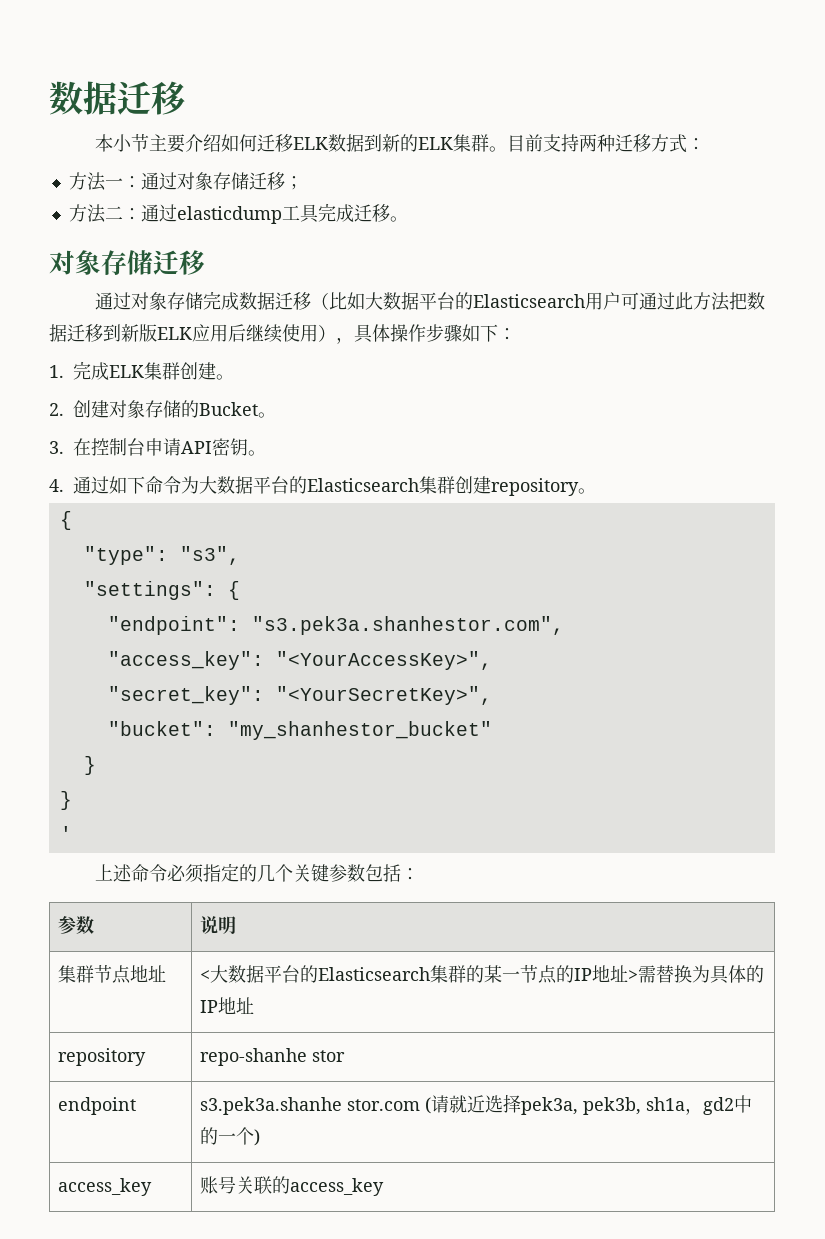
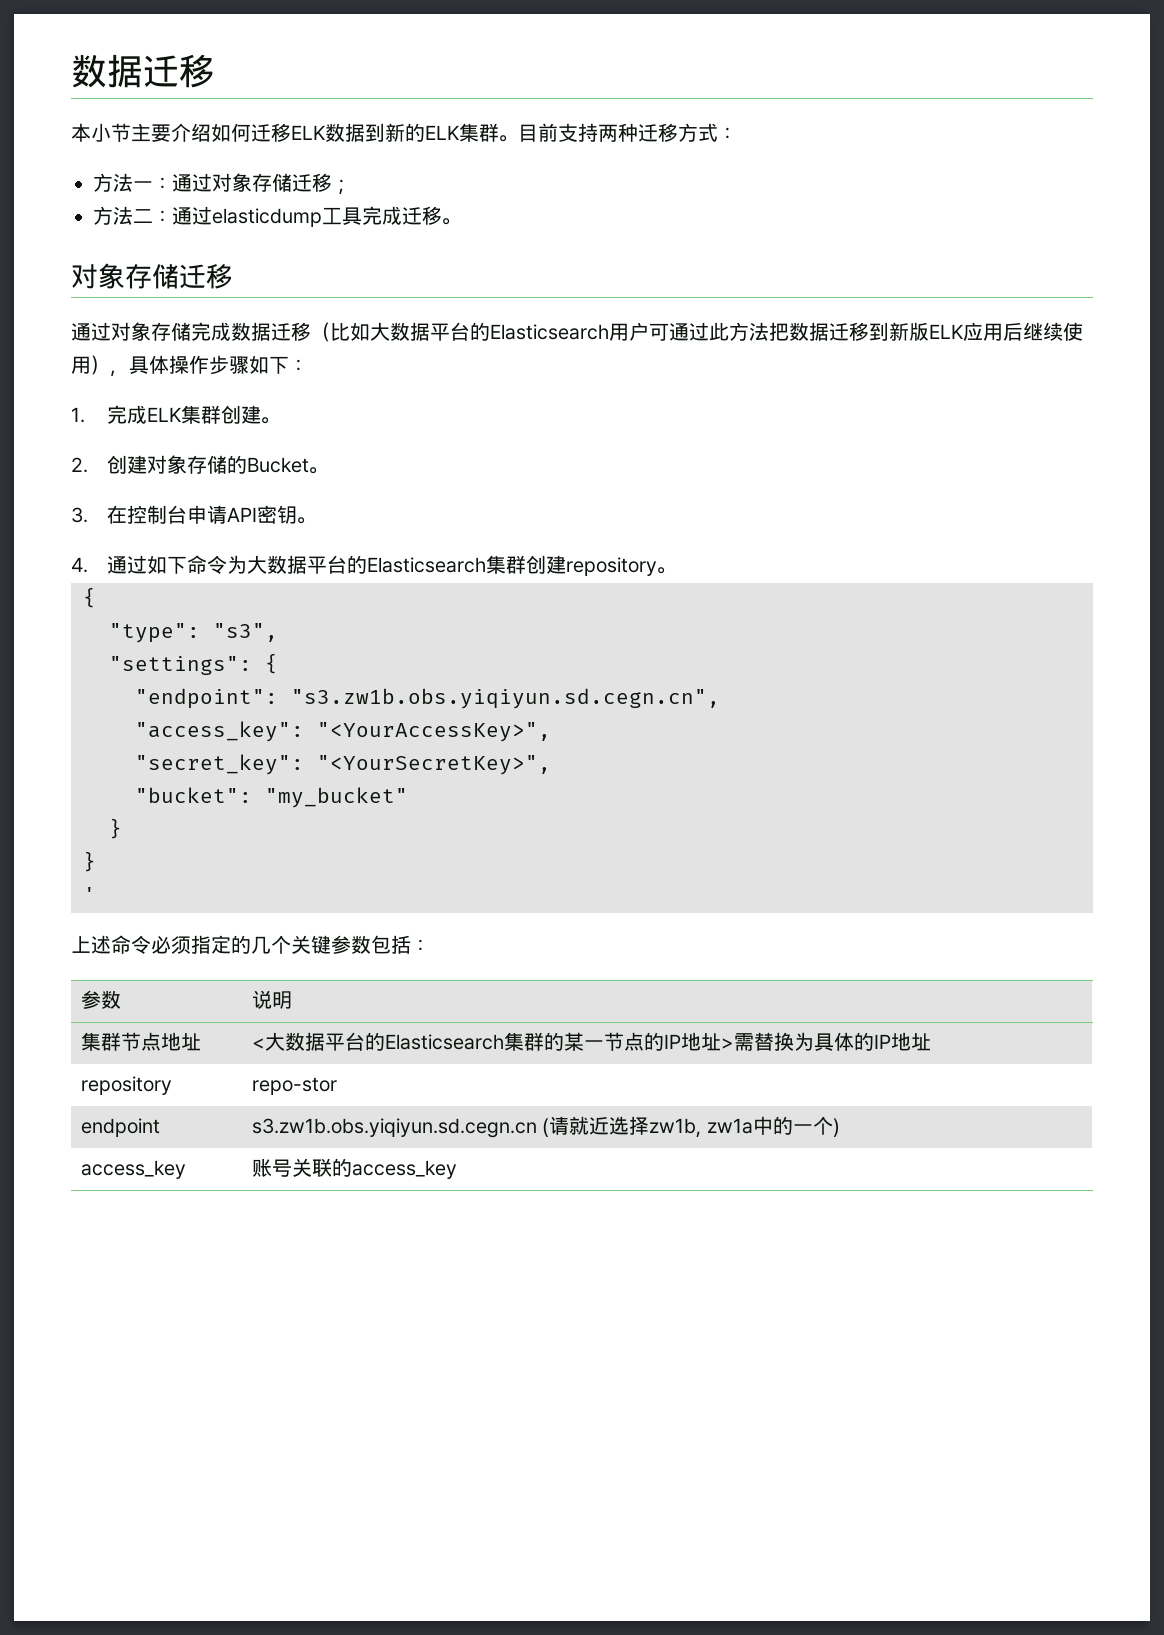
- "endpoint": "s3.pek3a.shanhestor.com",
+ "endpoint": "s3.zw1b.obs.yiqiyun.sd.cegn.cn",
- "bucket": "my_shanhestor_bucket"
+ "bucket": "my_bucket"
- repository | repo-shanhe stor
+ repository | repo-stor
- endpoint | s3.pek3a.shanhe stor.com (请就近选择pek3a, pek3b, sh1a，gd2中的一个)
+ endpoint | s3.zw1b.obs.yiqiyun.sd.cegn.cn (请就近选择zw1b, zw1a中的一个)

